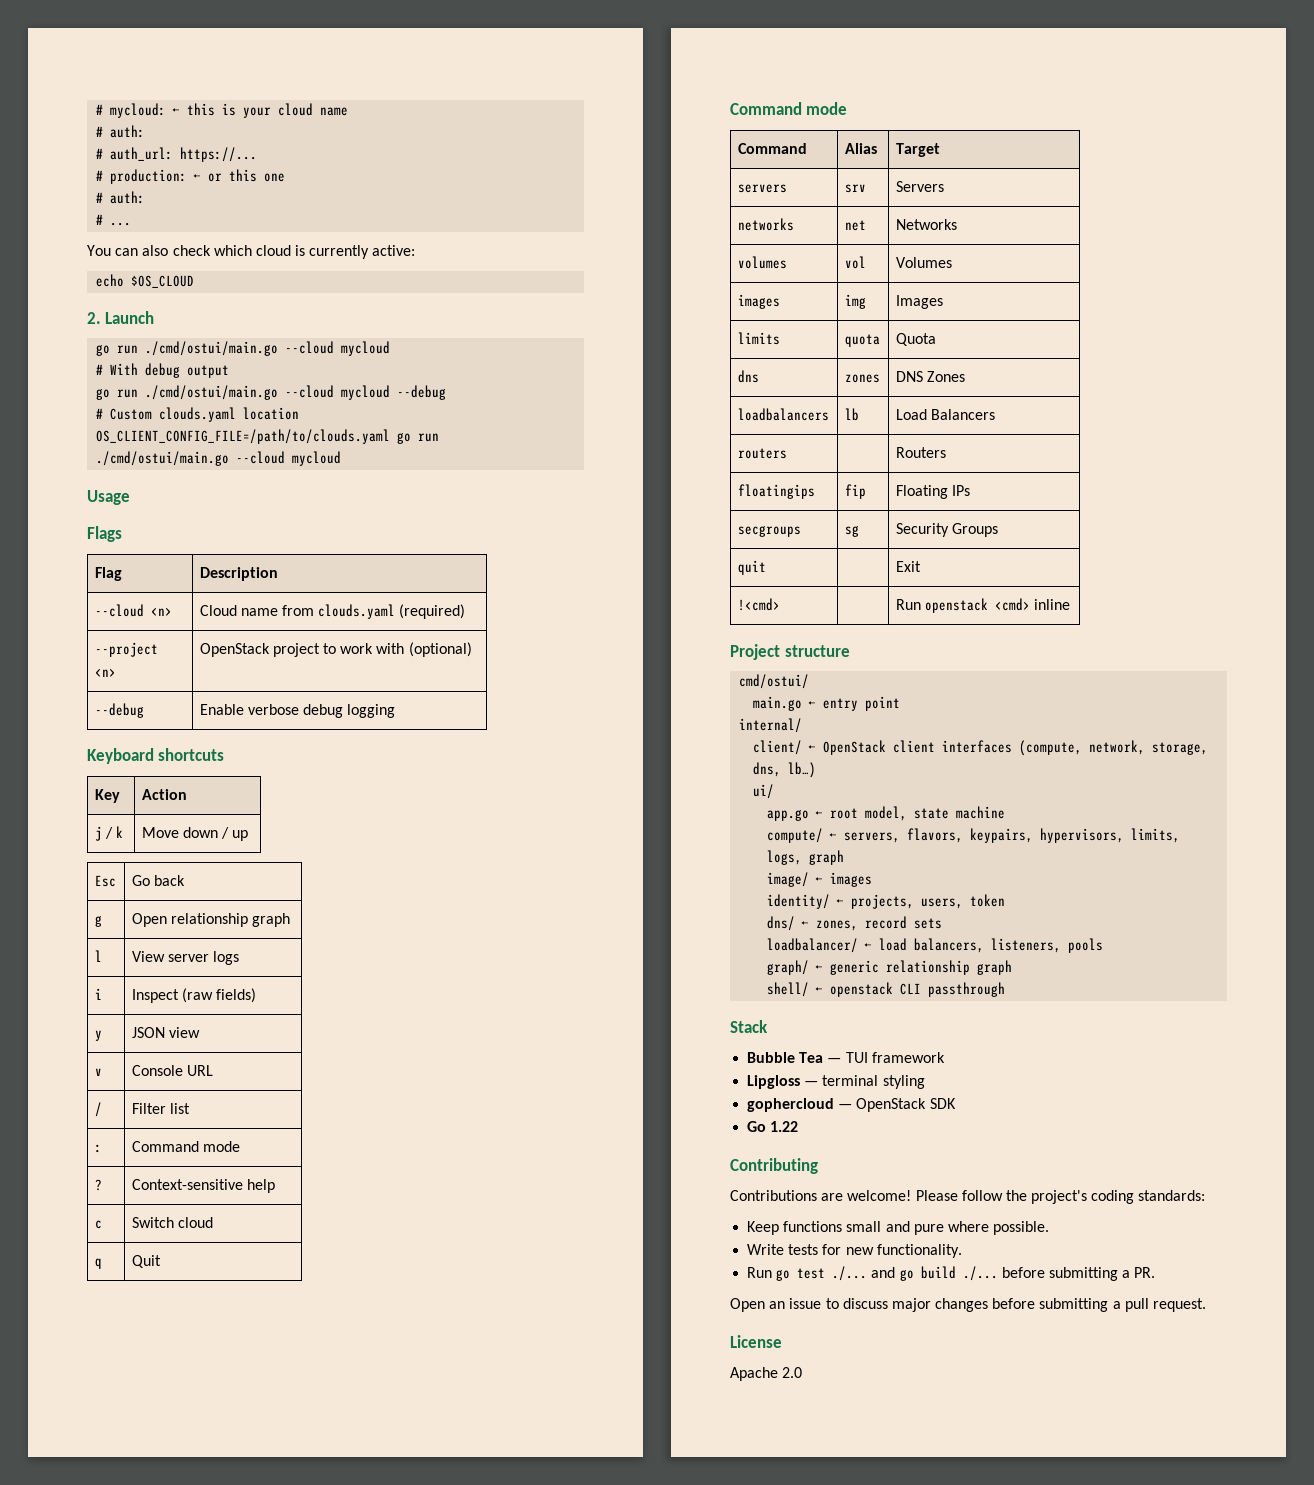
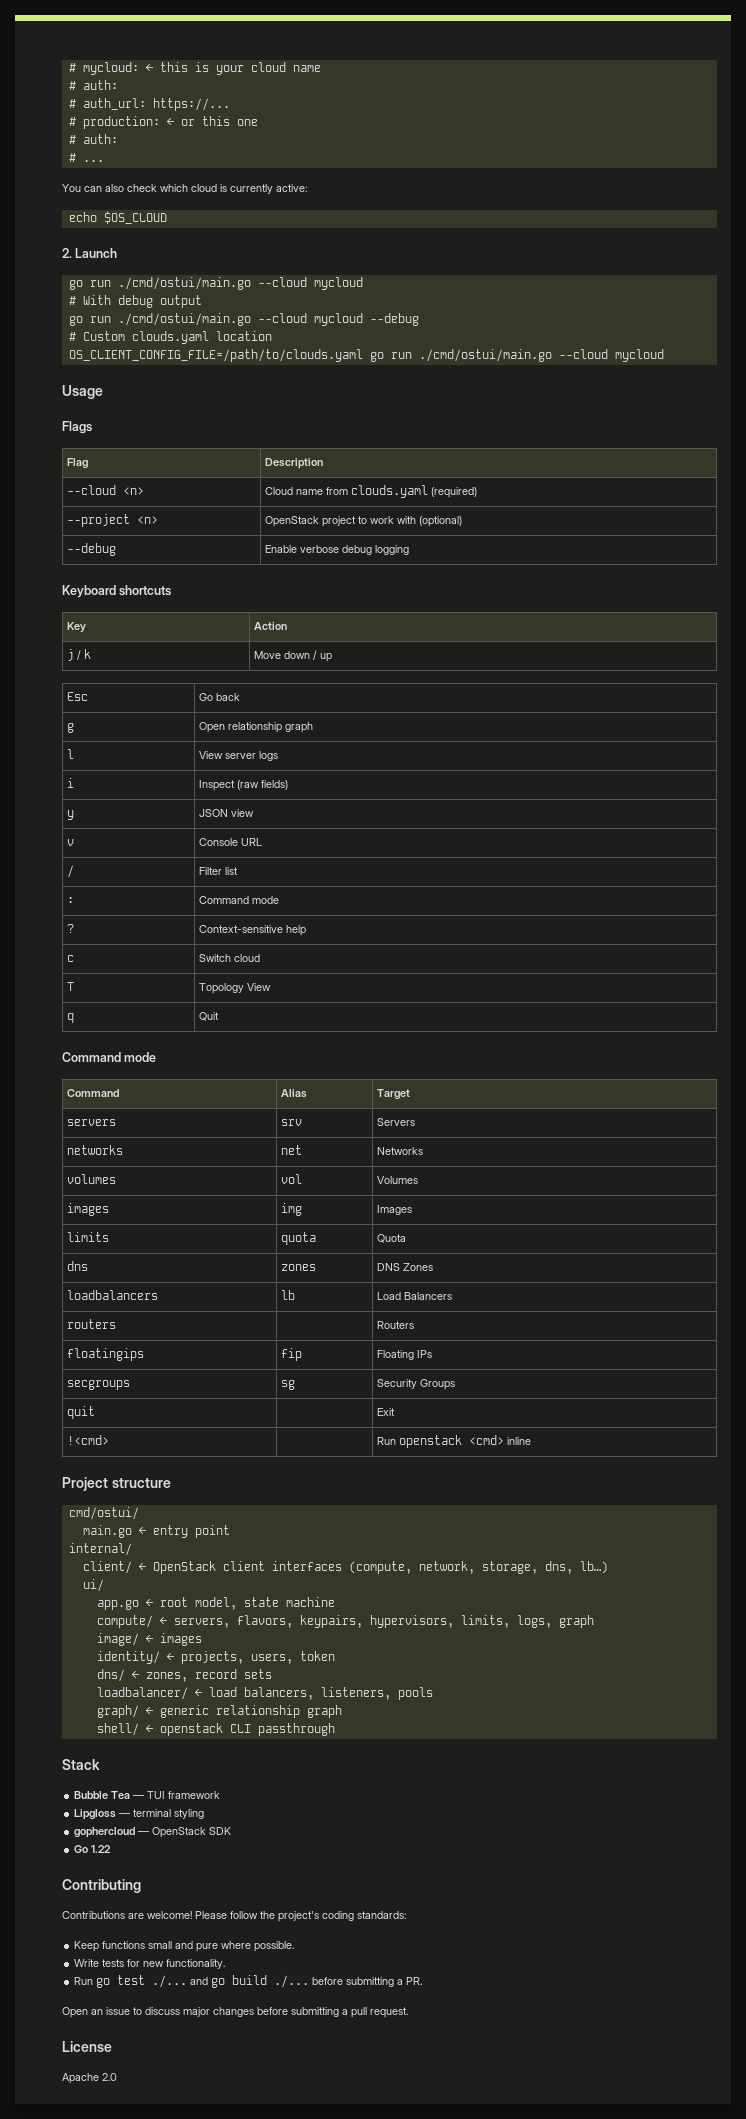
+ T | Topology View

